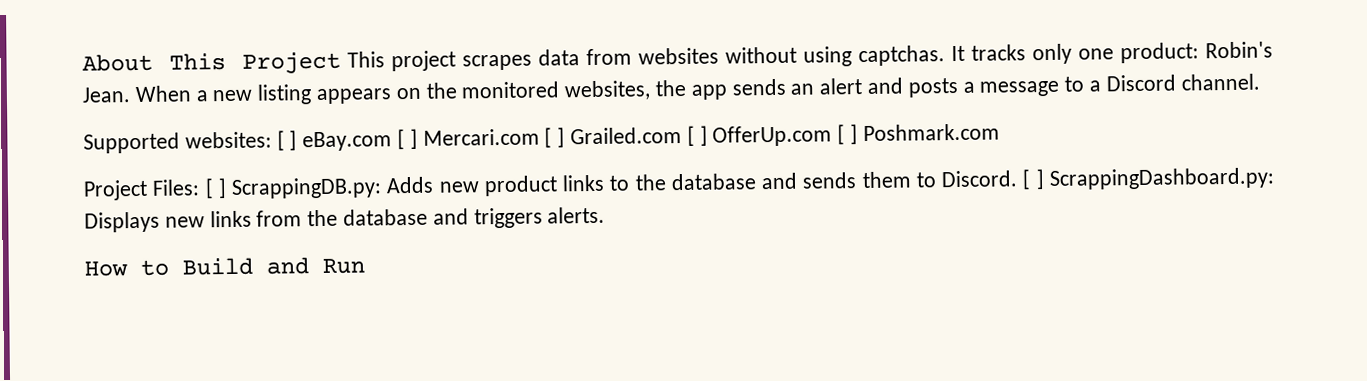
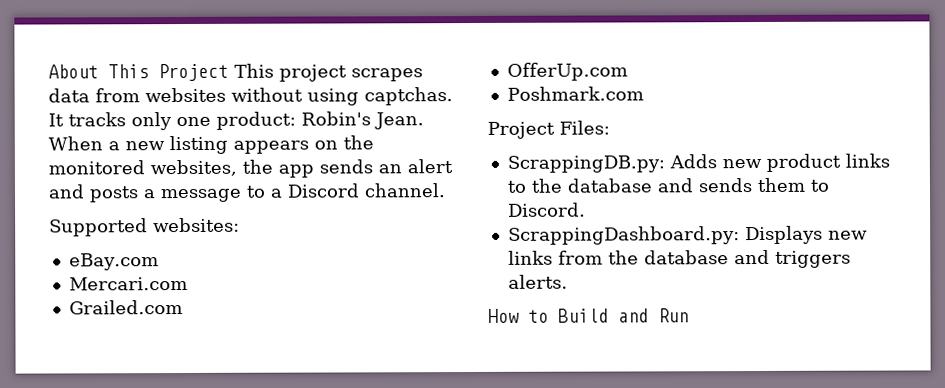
- Supported websites: [ ] eBay.com [ ] Mercari.com [ ] Grailed.com [ ] OfferUp.com [ ] Poshmark.com
+ Supported websites:
+ eBay.com
+ Mercari.com
+ Grailed.com
+ OfferUp.com
+ Poshmark.com
- Project Files: [ ] ScrappingDB.py: Adds new product links to the database and sends them to Discord. [ ] ScrappingDashboard.py: Displays new links from the database and triggers alerts.
+ Project Files:
+ ScrappingDB.py: Adds new product links to the database and sends them to Discord.
+ ScrappingDashboard.py: Displays new links from the database and triggers alerts.

